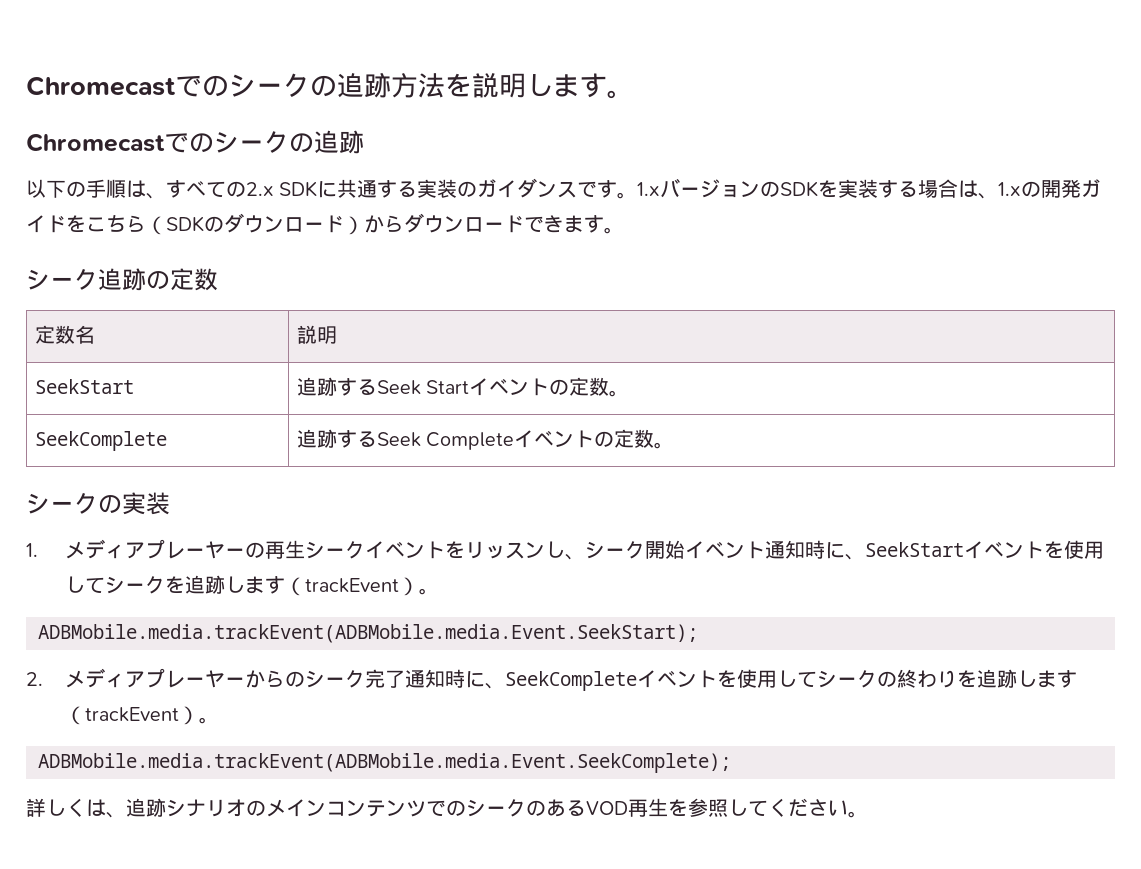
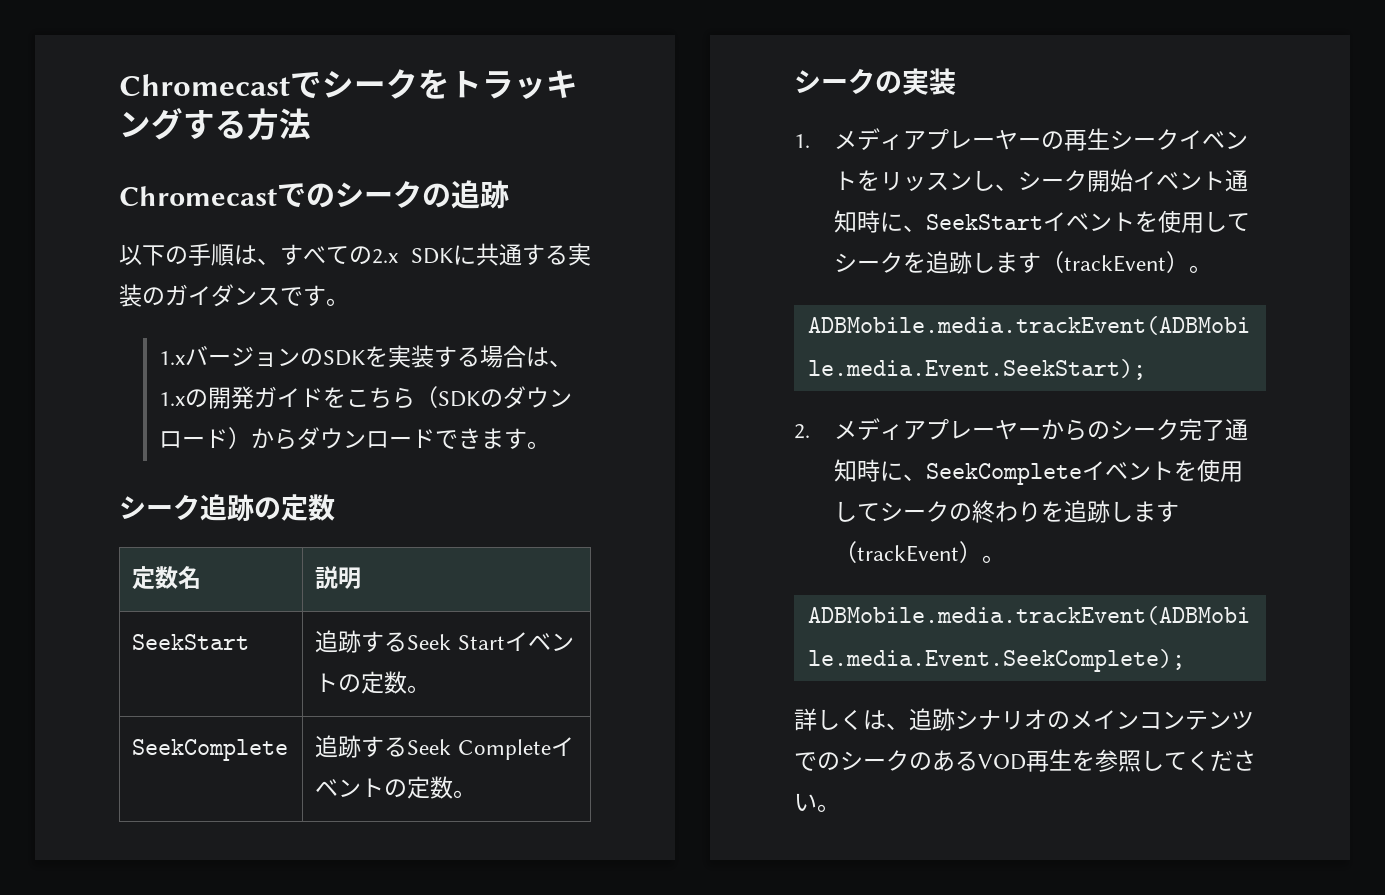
- Chromecastでのシークの追跡方法を説明します。
+ Chromecastでシークをトラッキングする方法
- 以下の手順は、すべての2.x SDKに共通する実装のガイダンスです。1.xバージョンのSDKを実装する場合は、1.xの開発ガイドをこちら（SDKのダウンロード）からダウンロードできます。
+ 以下の手順は、すべての2.x SDKに共通する実装のガイダンスです。
+ 1.xバージョンのSDKを実装する場合は、1.xの開発ガイドをこちら（SDKのダウンロード）からダウンロードできます。

